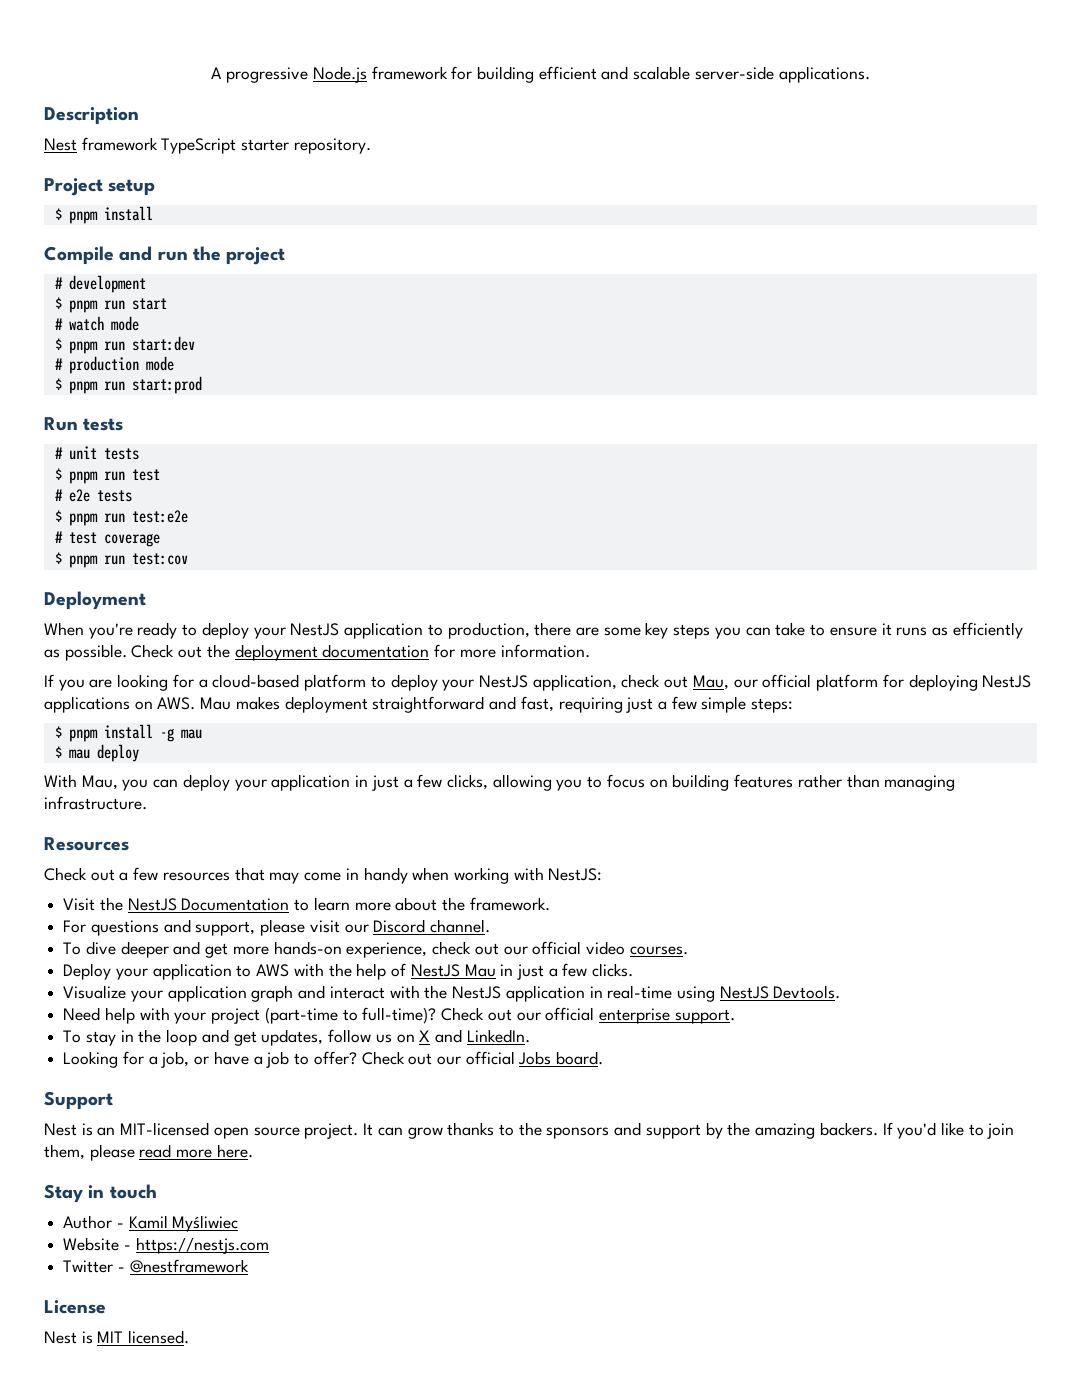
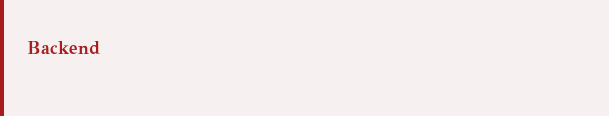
- A progressive Node.js framework for building efficient and scalable server-side applications.
- Description
- Nest framework TypeScript starter repository.
- Project setup
- $ pnpm install
- Compile and run the project
- # development
- $ pnpm run start
- # watch mode
- $ pnpm run start:dev
- # production mode
- $ pnpm run start:prod
- Run tests
- # unit tests
- $ pnpm run test
- # e2e tests
- $ pnpm run test:e2e
- # test coverage
- $ pnpm run test:cov
- Deployment
- When you're ready to deploy your NestJS application to production, there are some key steps you can take to ensure it runs as efficiently as possible. Check out the deployment documentation for more information.
- If you are looking for a cloud-based platform to deploy your NestJS application, check out Mau, our official platform for deploying NestJS applications on AWS. Mau makes deployment straightforward and fast, requiring just a few simple steps:
- $ pnpm install -g mau
- $ mau deploy
- With Mau, you can deploy your application in just a few clicks, allowing you to focus on building features rather than managing infrastructure.
- Resources
- Check out a few resources that may come in handy when working with NestJS:
- Visit the NestJS Documentation to learn more about the framework.
- For questions and support, please visit our Discord channel.
- To dive deeper and get more hands-on experience, check out our official video courses.
- Deploy your application to AWS with the help of NestJS Mau in just a few clicks.
- Visualize your application graph and interact with the NestJS application in real-time using NestJS Devtools.
- Need help with your project (part-time to full-time)? Check out our official enterprise support.
- To stay in the loop and get updates, follow us on X and LinkedIn.
- Looking for a job, or have a job to offer? Check out our official Jobs board.
- Support
- Nest is an MIT-licensed open source project. It can grow thanks to the sponsors and support by the amazing backers. If you'd like to join them, please read more here.
- Stay in touch
- Author - Kamil Myśliwiec
- Website - https://nestjs.com
- Twitter - @nestframework
- License
- Nest is MIT licensed.
+ Backend

